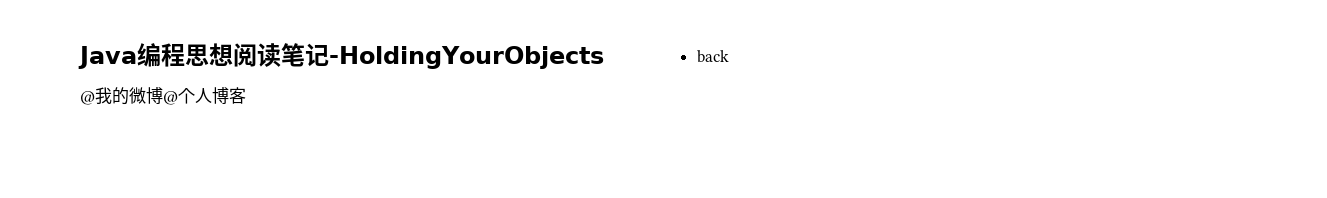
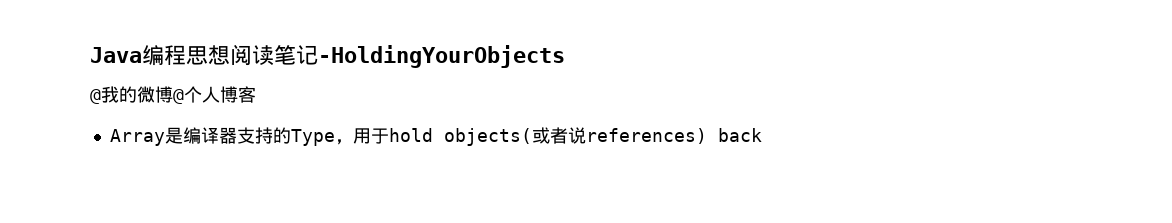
- back
+ Array是编译器支持的Type，用于hold objects(或者说references) back

